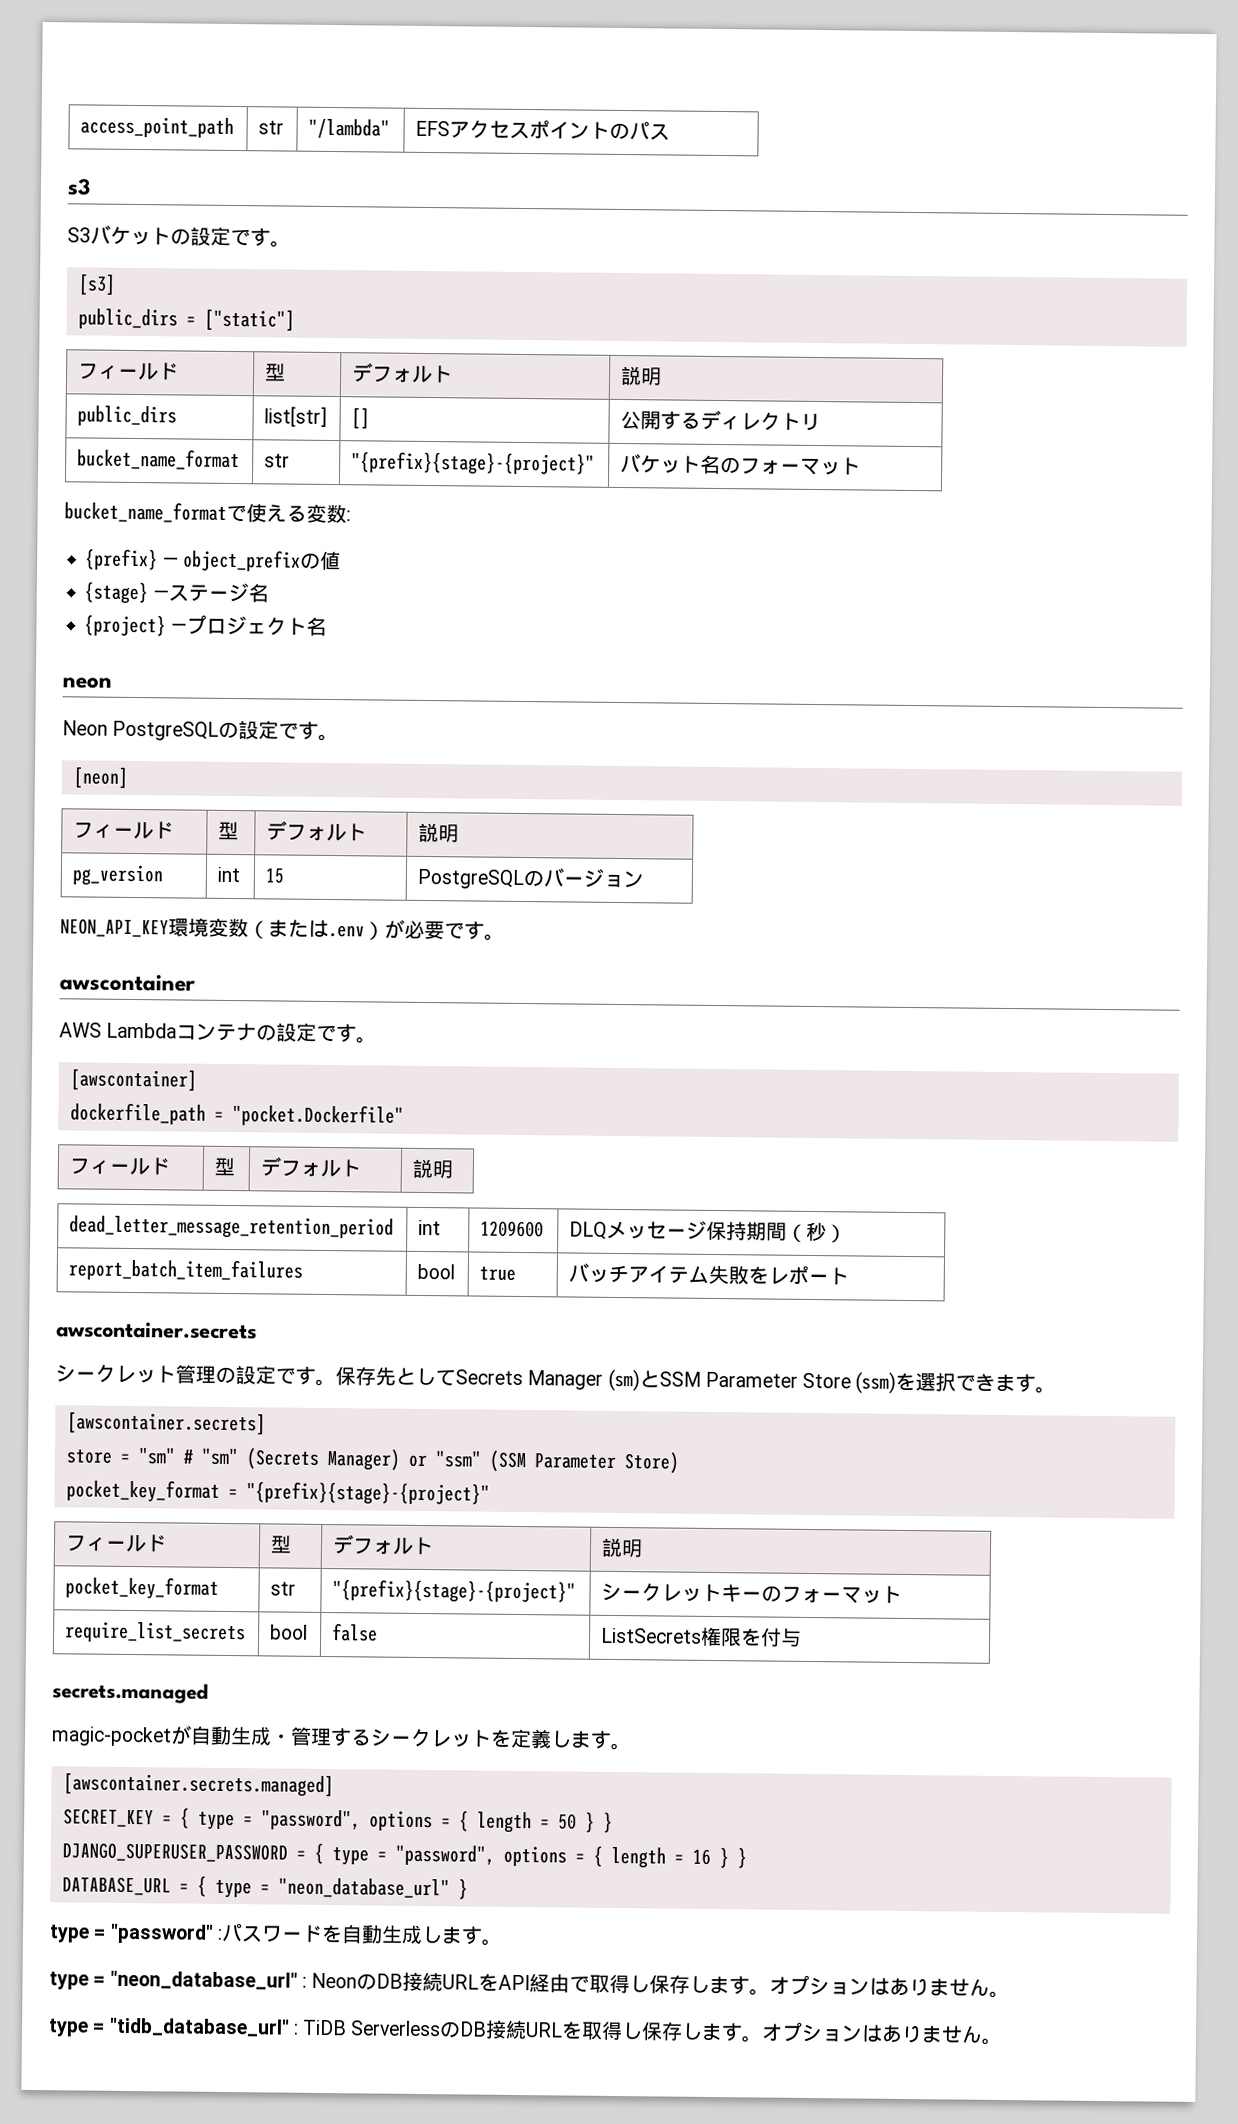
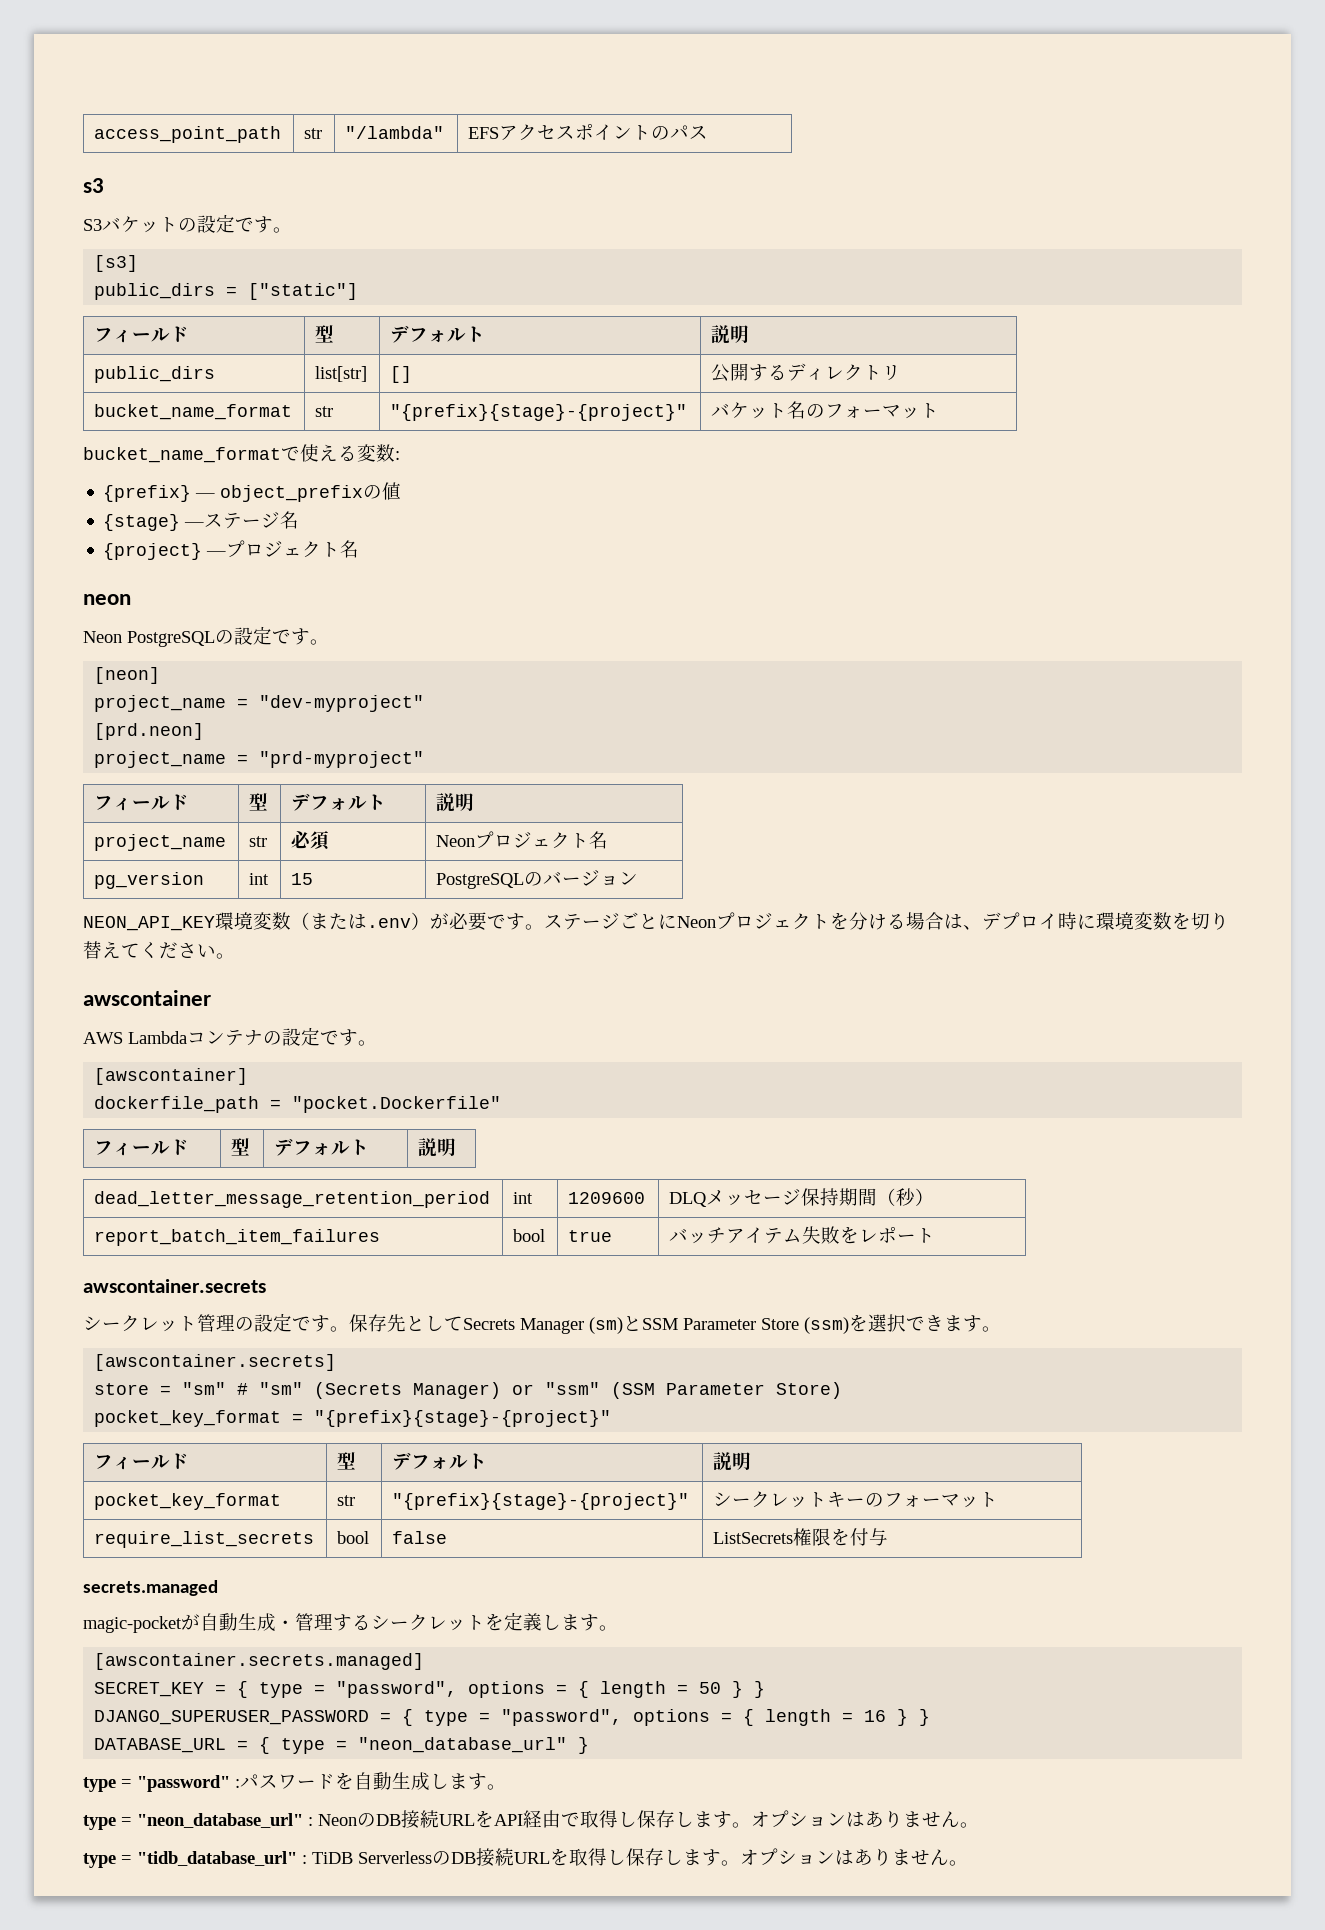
  [neon]
+ project_name = "dev-myproject"
+ [prd.neon]
+ project_name = "prd-myproject"
  フィールド | 型 | デフォルト | 説明
+ project_name | str | 必須 | Neonプロジェクト名
+ ステージごとにNeonプロジェクトを分ける場合は、デプロイ時に環境変数を切り替えてください。

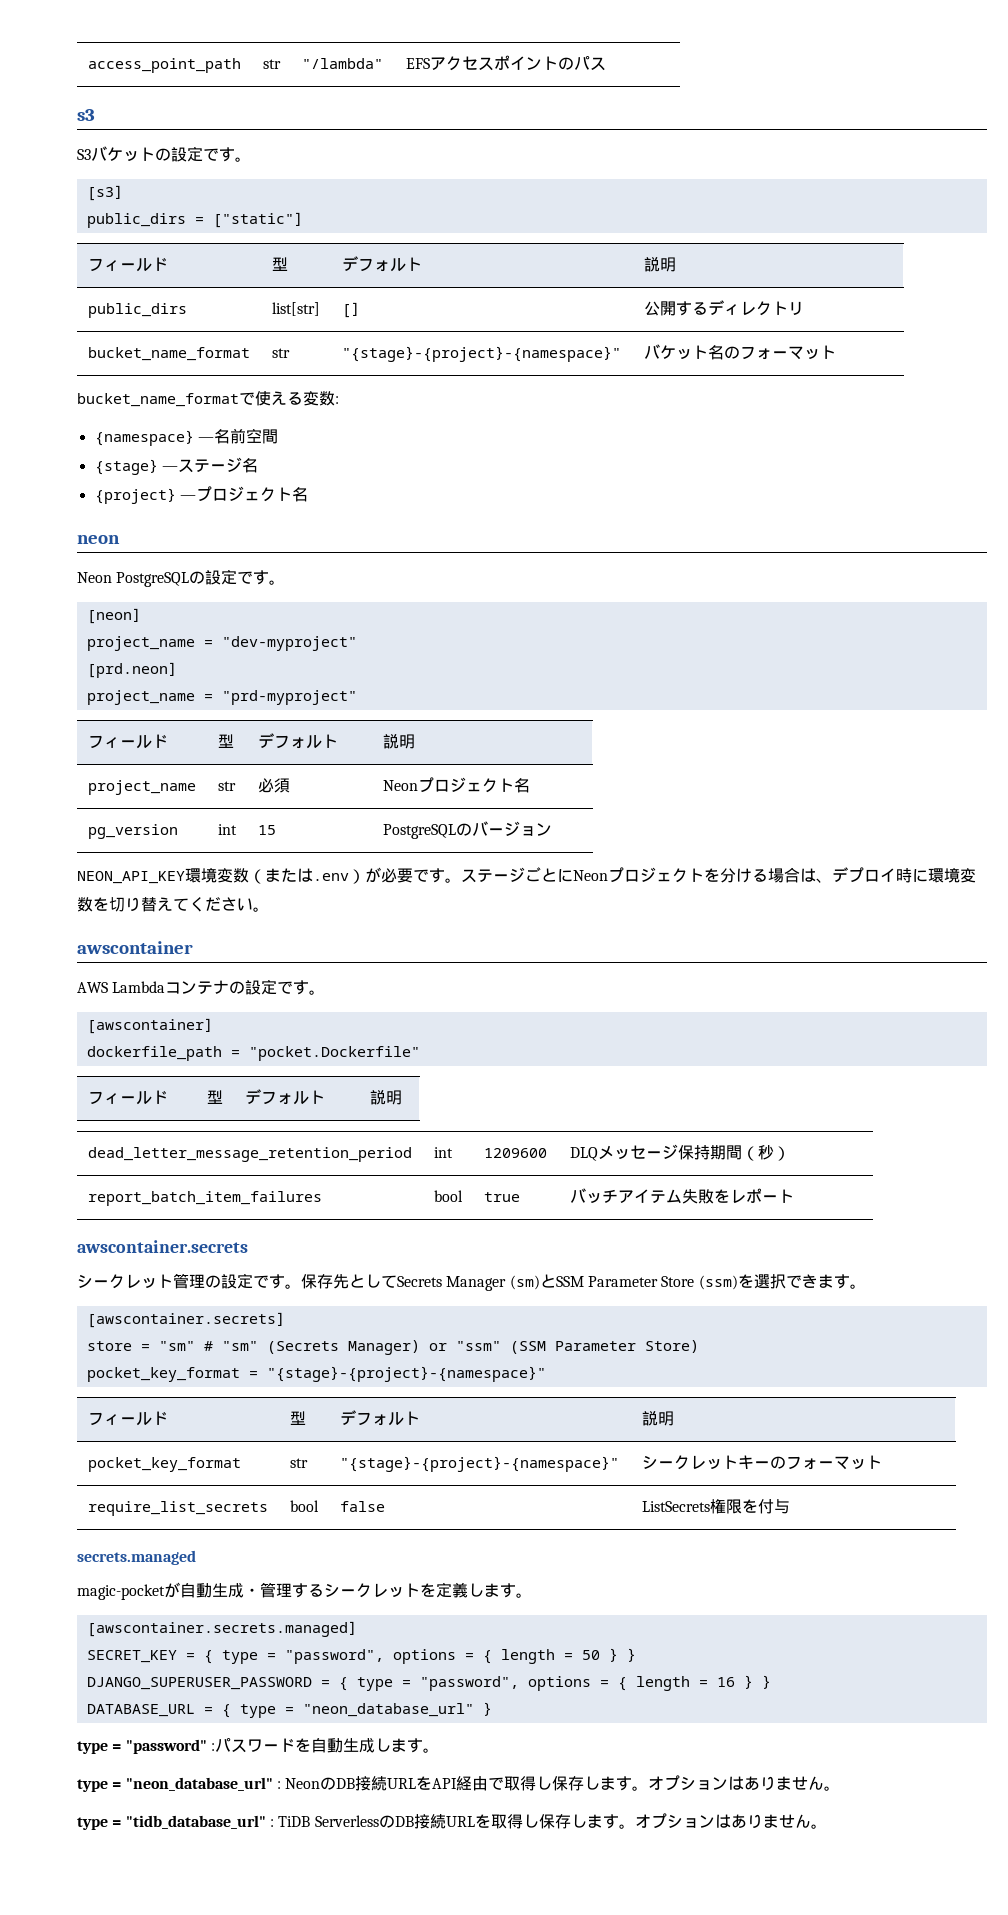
- bucket_name_format | str | "{prefix}{stage}-{project}" | バケット名のフォーマット
+ bucket_name_format | str | "{stage}-{project}-{namespace}" | バケット名のフォーマット
- {prefix} — object_prefixの値
+ {namespace} —名前空間
- pocket_key_format = "{prefix}{stage}-{project}"
+ pocket_key_format = "{stage}-{project}-{namespace}"
- pocket_key_format | str | "{prefix}{stage}-{project}" | シークレットキーのフォーマット
+ pocket_key_format | str | "{stage}-{project}-{namespace}" | シークレットキーのフォーマット

